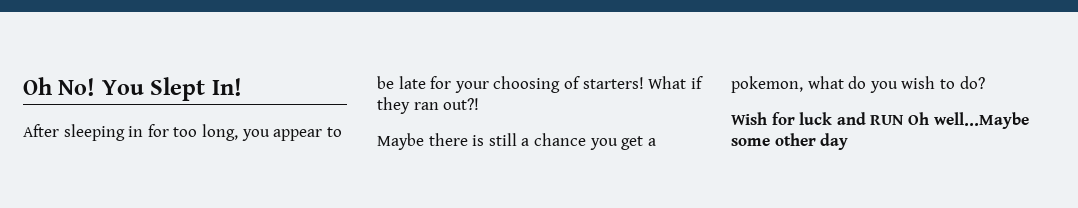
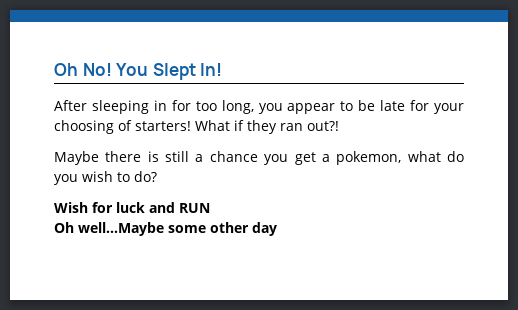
- Wish for luck and RUN Oh well...Maybe some other day
+ Wish for luck and RUN
+ Oh well...Maybe some other day

